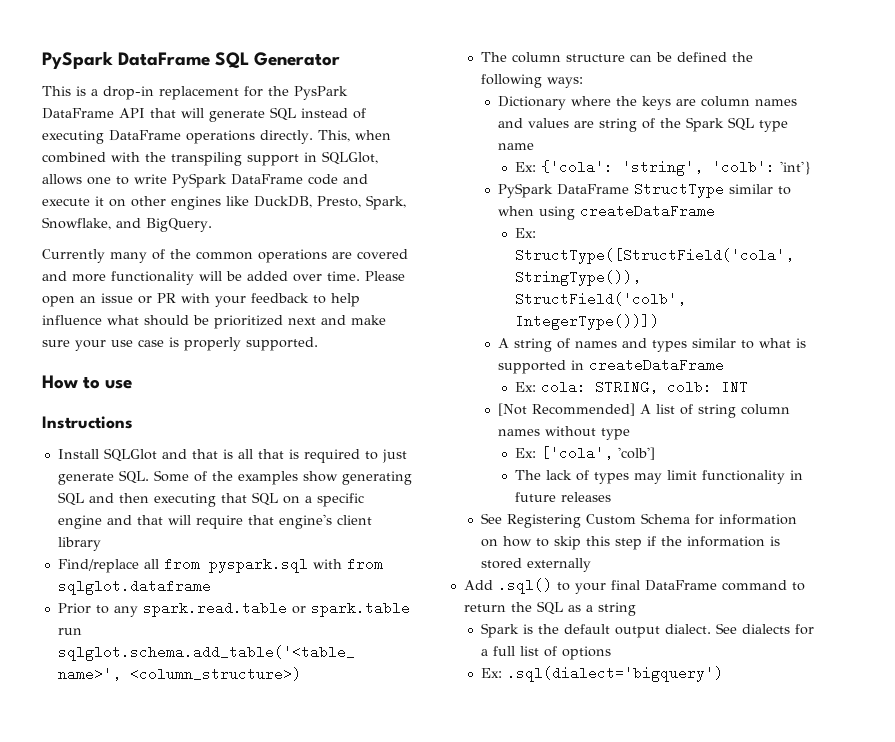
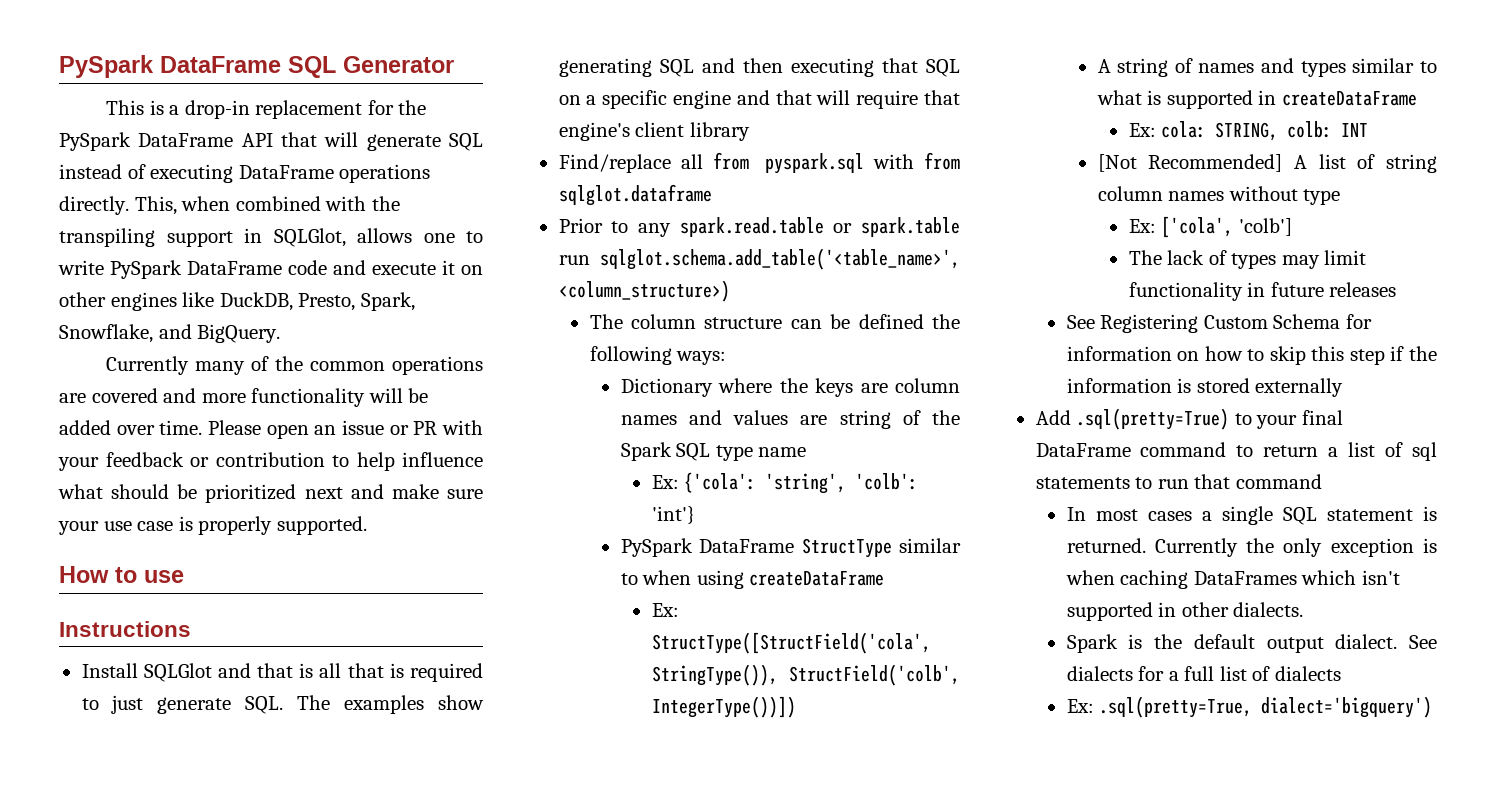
- This is a drop-in replacement for the PysPark DataFrame API that will generate SQL instead of executing DataFrame operations directly.
+ This is a drop-in replacement for the PySpark DataFrame API that will generate SQL instead of executing DataFrame operations directly.
- Please open an issue or PR with your feedback to help influence what should be prioritized next and make sure your use case is properly supported.
+ Please open an issue or PR with your feedback or contribution to help influence what should be prioritized next and make sure your use case is properly supported.
- Install SQLGlot and that is all that is required to just generate SQL. Some of the examples show generating SQL and then executing that SQL on a specific engine and that will require that engine's client library
+ Install SQLGlot and that is all that is required to just generate SQL. The examples show generating SQL and then executing that SQL on a specific engine and that will require that engine's client library
- Add .sql() to your final DataFrame command to return the SQL as a string
+ Add .sql(pretty=True) to your final DataFrame command to return a list of sql statements to run that command
+ In most cases a single SQL statement is returned. Currently the only exception is when caching DataFrames which isn't supported in other dialects.
- See dialects for a full list of options
- Ex: .sql(dialect='bigquery')
+ See dialects for a full list of dialects
+ Ex: .sql(pretty=True, dialect='bigquery')

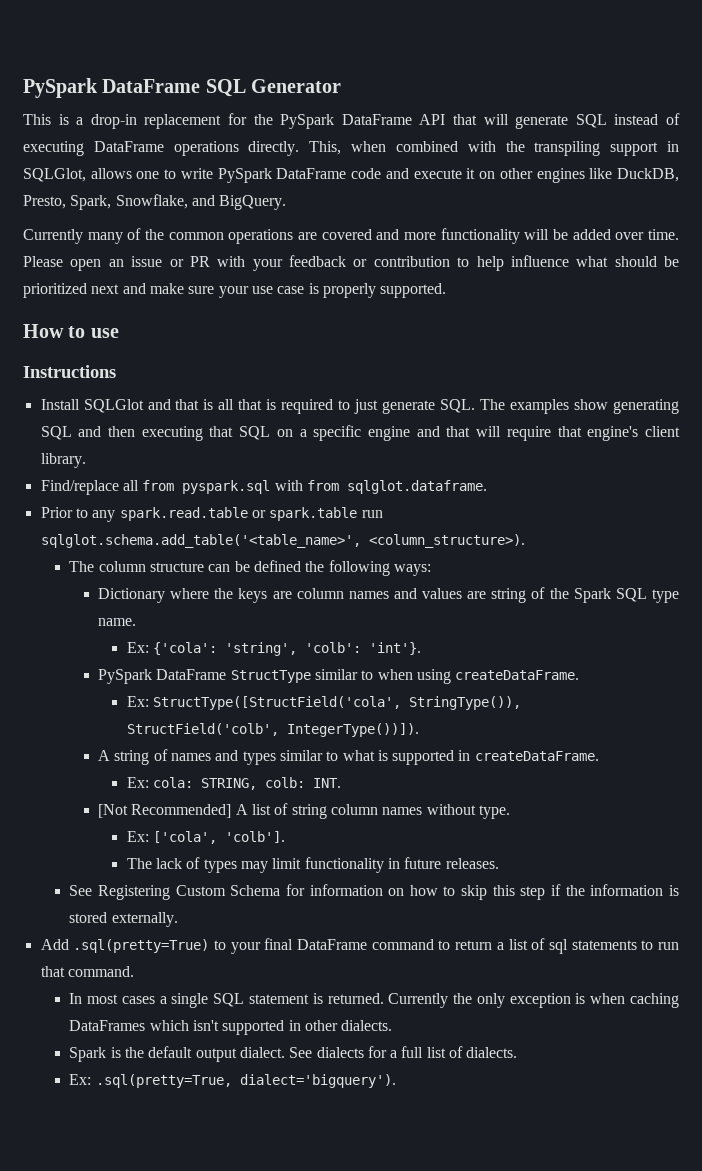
- Install SQLGlot and that is all that is required to just generate SQL. The examples show generating SQL and then executing that SQL on a specific engine and that will require that engine's client library
+ Install SQLGlot and that is all that is required to just generate SQL. The examples show generating SQL and then executing that SQL on a specific engine and that will require that engine's client library.
- Find/replace all from pyspark.sql with from sqlglot.dataframe
+ Find/replace all from pyspark.sql with from sqlglot.dataframe.
- Prior to any spark.read.table or spark.table run sqlglot.schema.add_table('<table_name>', <column_structure>)
+ Prior to any spark.read.table or spark.table run sqlglot.schema.add_table('<table_name>', <column_structure>).
- Dictionary where the keys are column names and values are string of the Spark SQL type name
+ Dictionary where the keys are column names and values are string of the Spark SQL type name.
- Ex: {'cola': 'string', 'colb': 'int'}
+ Ex: {'cola': 'string', 'colb': 'int'}.
- PySpark DataFrame StructType similar to when using createDataFrame
+ PySpark DataFrame StructType similar to when using createDataFrame.
- Ex: StructType([StructField('cola', StringType()), StructField('colb', IntegerType())])
+ Ex: StructType([StructField('cola', StringType()), StructField('colb', IntegerType())]).
- A string of names and types similar to what is supported in createDataFrame
+ A string of names and types similar to what is supported in createDataFrame.
- Ex: cola: STRING, colb: INT
+ Ex: cola: STRING, colb: INT.
- [Not Recommended] A list of string column names without type
+ [Not Recommended] A list of string column names without type.
- Ex: ['cola', 'colb']
+ Ex: ['cola', 'colb'].
- The lack of types may limit functionality in future releases
+ The lack of types may limit functionality in future releases.
- See Registering Custom Schema for information on how to skip this step if the information is stored externally
+ See Registering Custom Schema for information on how to skip this step if the information is stored externally.
- Add .sql(pretty=True) to your final DataFrame command to return a list of sql statements to run that command
+ Add .sql(pretty=True) to your final DataFrame command to return a list of sql statements to run that command.
- See dialects for a full list of dialects
+ See dialects for a full list of dialects.
- Ex: .sql(pretty=True, dialect='bigquery')
+ Ex: .sql(pretty=True, dialect='bigquery').

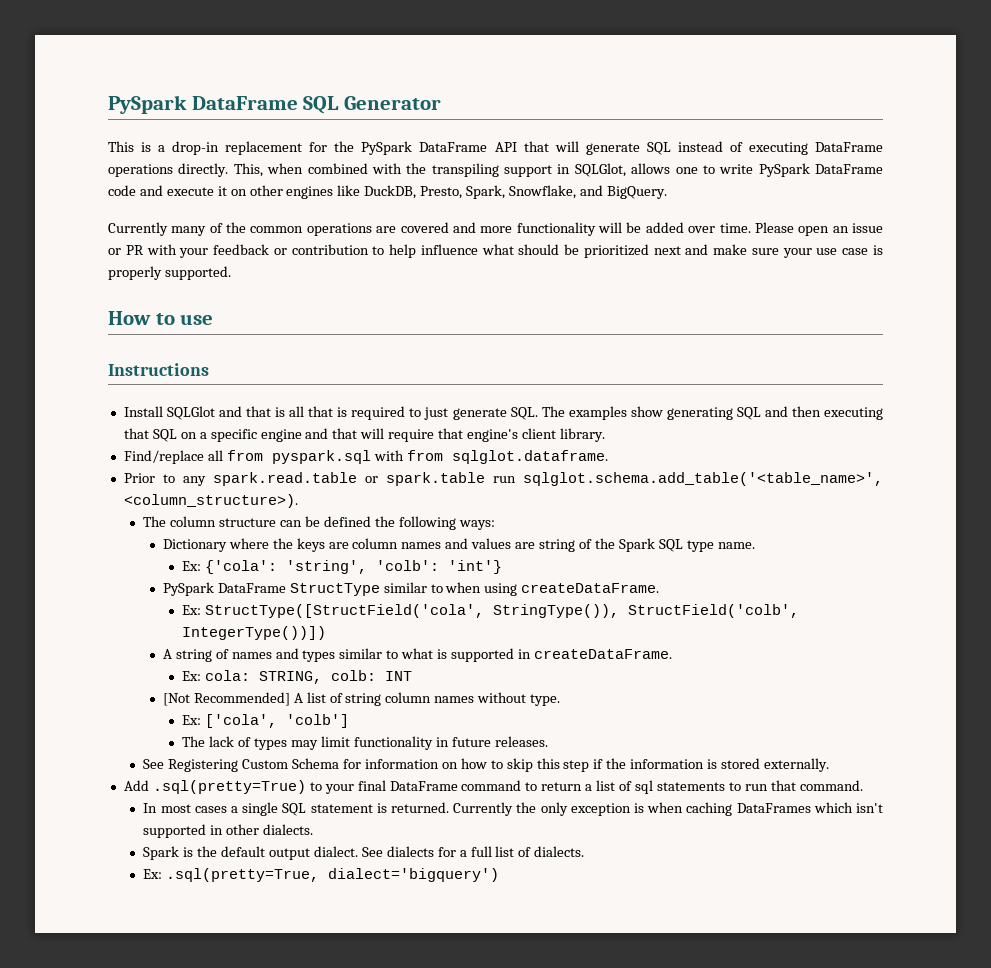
- Ex: {'cola': 'string', 'colb': 'int'}.
+ Ex: {'cola': 'string', 'colb': 'int'}
- Ex: StructType([StructField('cola', StringType()), StructField('colb', IntegerType())]).
+ Ex: StructType([StructField('cola', StringType()), StructField('colb', IntegerType())])
- Ex: cola: STRING, colb: INT.
+ Ex: cola: STRING, colb: INT
- Ex: ['cola', 'colb'].
+ Ex: ['cola', 'colb']
- Ex: .sql(pretty=True, dialect='bigquery').
+ Ex: .sql(pretty=True, dialect='bigquery')

